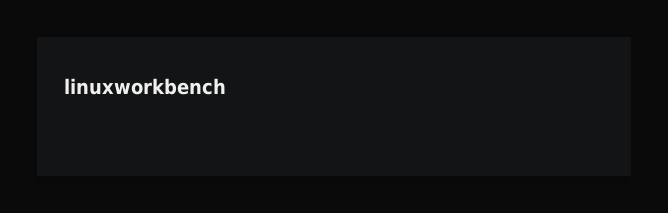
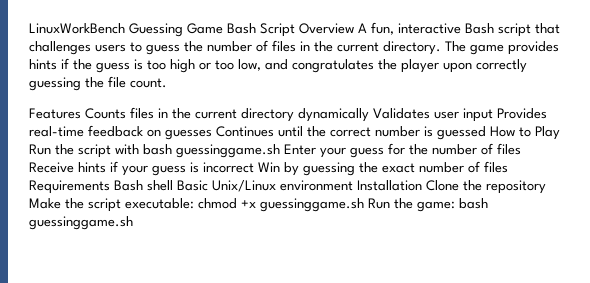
- linuxworkbench
+ LinuxWorkBench Guessing Game Bash Script Overview A fun, interactive Bash script that challenges users to guess the number of files in the current directory. The game provides hints if the guess is too high or too low, and congratulates the player upon correctly guessing the file count.
+ Features Counts files in the current directory dynamically Validates user input Provides real-time feedback on guesses Continues until the correct number is guessed How to Play Run the script with bash guessinggame.sh Enter your guess for the number of files Receive hints if your guess is incorrect Win by guessing the exact number of files Requirements Bash shell Basic Unix/Linux environment Installation Clone the repository Make the script executable: chmod +x guessinggame.sh Run the game: bash guessinggame.sh

